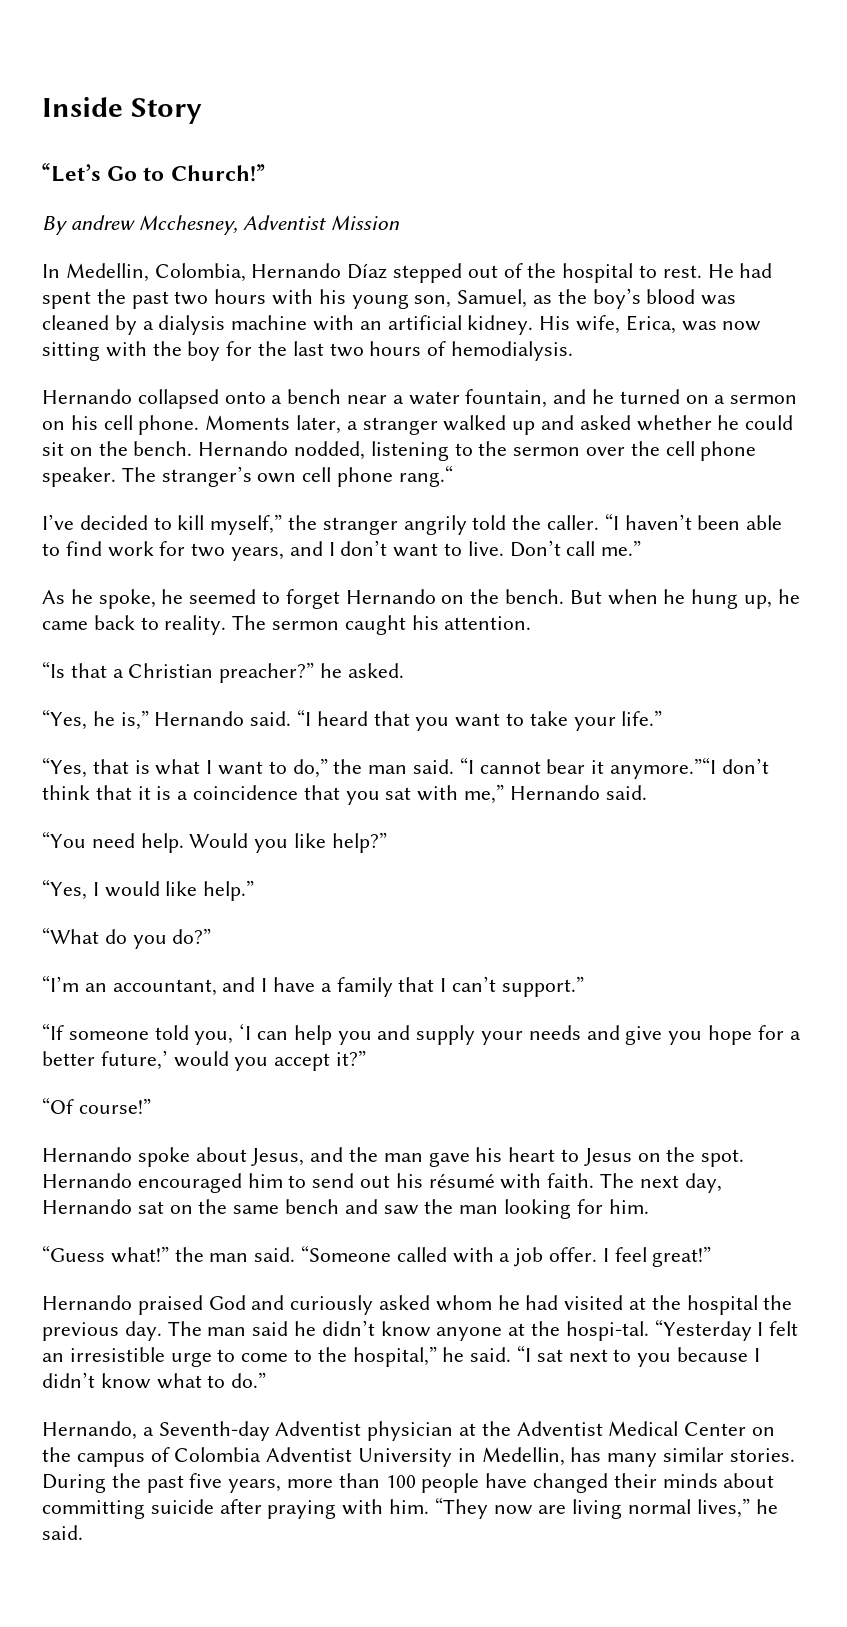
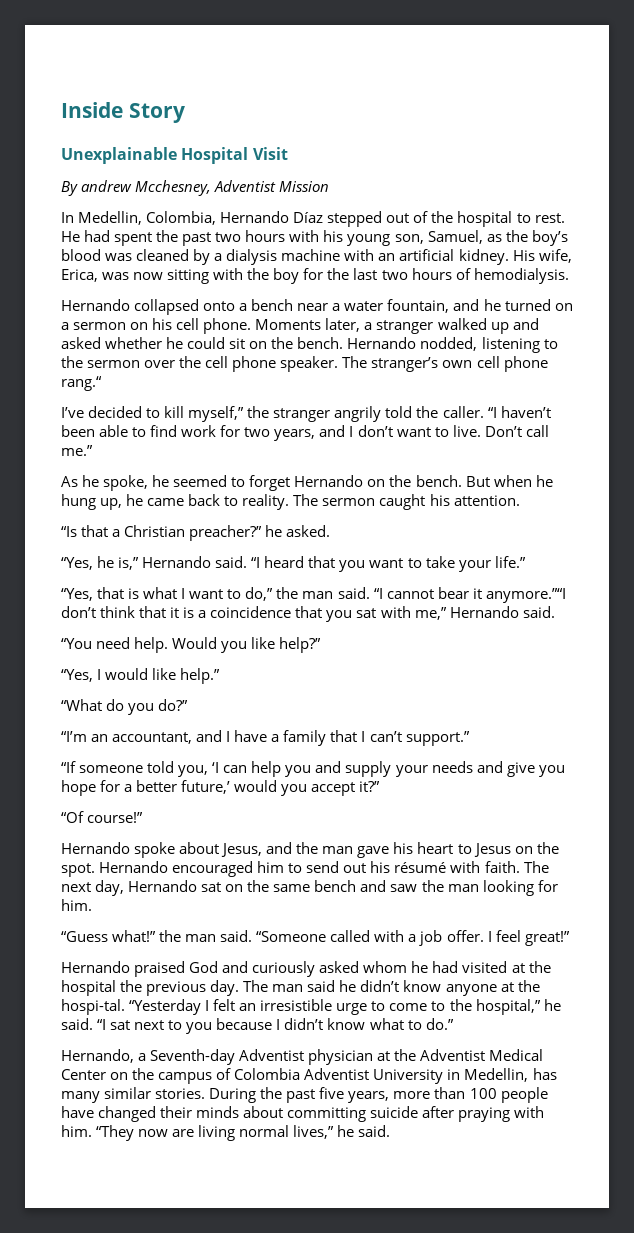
- “Let’s Go to Church!”
+ Unexplainable Hospital Visit

